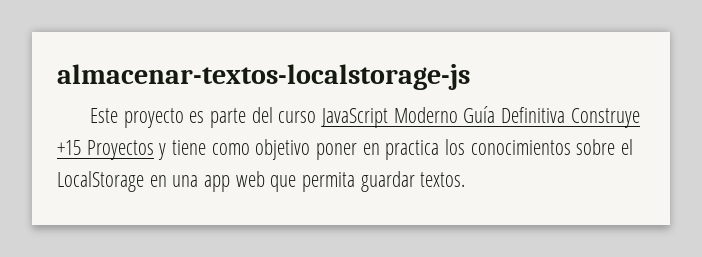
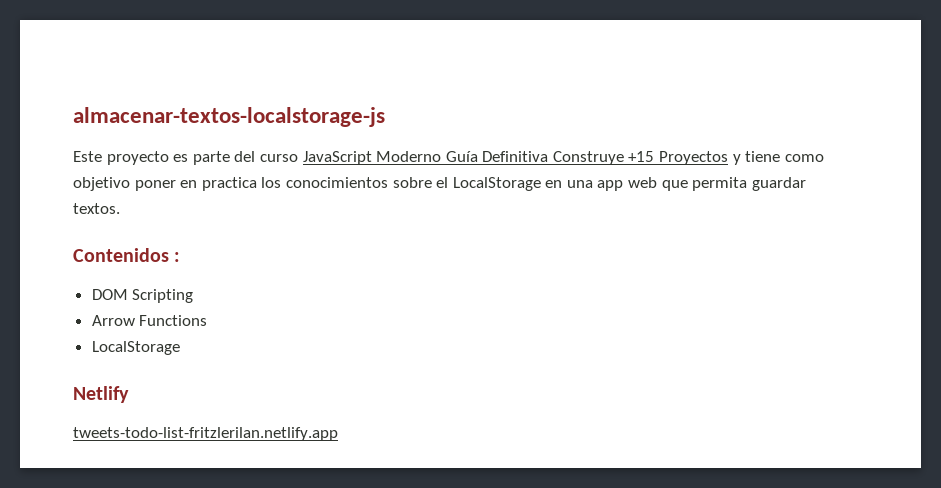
+ Contenidos :
+ DOM Scripting
+ Arrow Functions
+ LocalStorage
+ Netlify
+ tweets-todo-list-fritzlerilan.netlify.app

